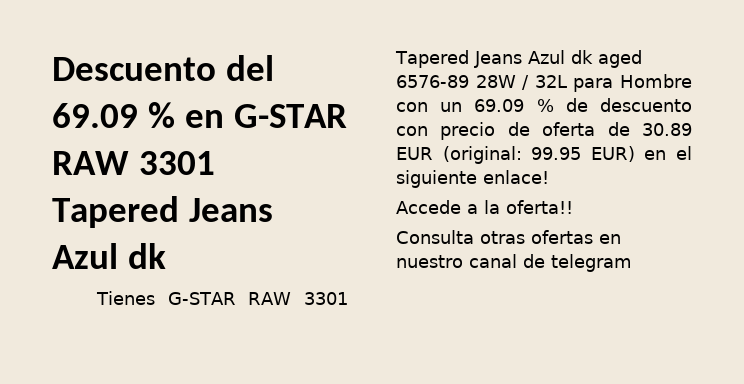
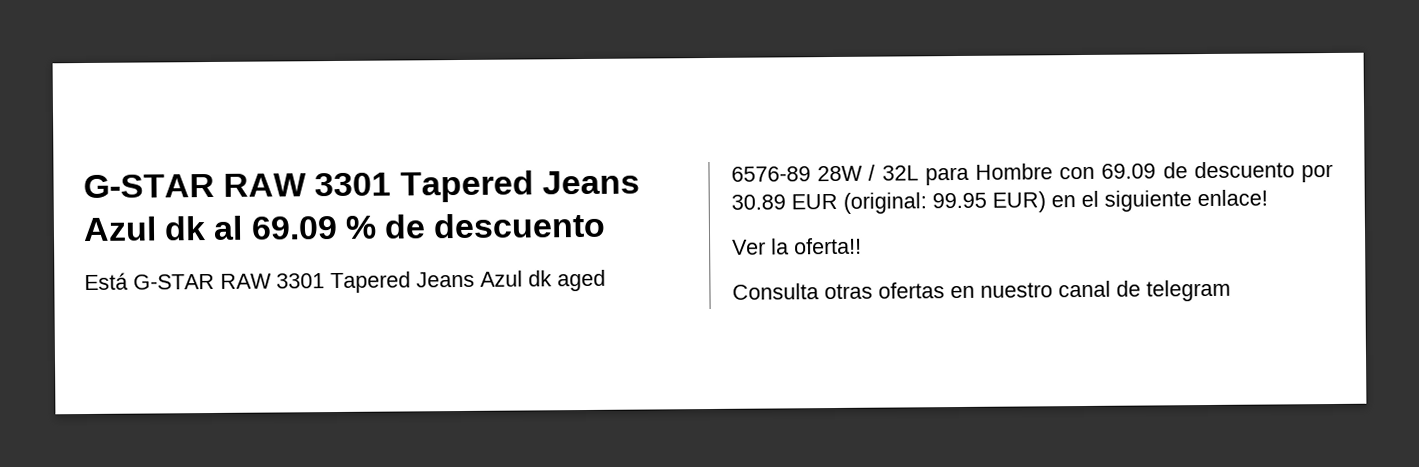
- Descuento del 69.09 % en G-STAR RAW 3301 Tapered Jeans Azul dk
- Tienes G-STAR RAW 3301 Tapered Jeans Azul dk aged 6576-89 28W / 32L para Hombre con un 69.09 % de descuento con precio de oferta de 30.89 EUR (original: 99.95 EUR) en el siguiente enlace!
+ G-STAR RAW 3301 Tapered Jeans Azul dk al 69.09 % de descuento
+ Está G-STAR RAW 3301 Tapered Jeans Azul dk aged 6576-89 28W / 32L para Hombre con 69.09 de descuento por 30.89 EUR (original: 99.95 EUR) en el siguiente enlace!
- Accede a la oferta!!
+ Ver la oferta!!

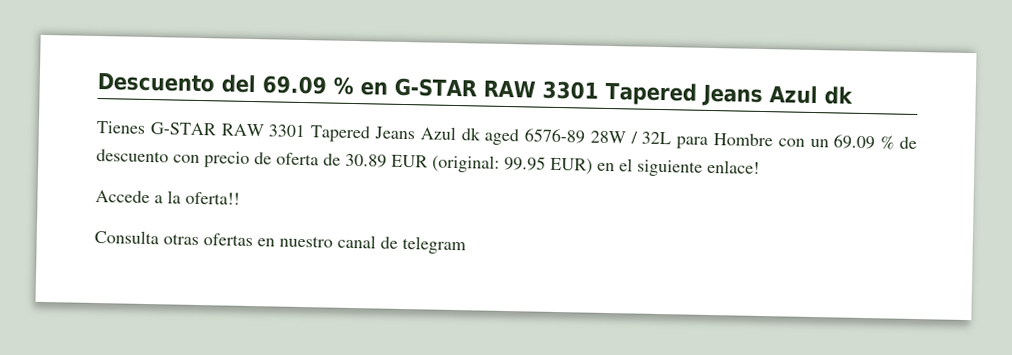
- G-STAR RAW 3301 Tapered Jeans Azul dk al 69.09 % de descuento
- Está G-STAR RAW 3301 Tapered Jeans Azul dk aged 6576-89 28W / 32L para Hombre con 69.09 de descuento por 30.89 EUR (original: 99.95 EUR) en el siguiente enlace!
+ Descuento del 69.09 % en G-STAR RAW 3301 Tapered Jeans Azul dk
+ Tienes G-STAR RAW 3301 Tapered Jeans Azul dk aged 6576-89 28W / 32L para Hombre con un 69.09 % de descuento con precio de oferta de 30.89 EUR (original: 99.95 EUR) en el siguiente enlace!
- Ver la oferta!!
+ Accede a la oferta!!

